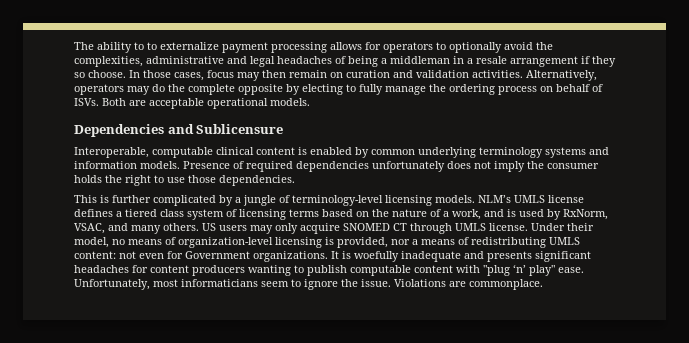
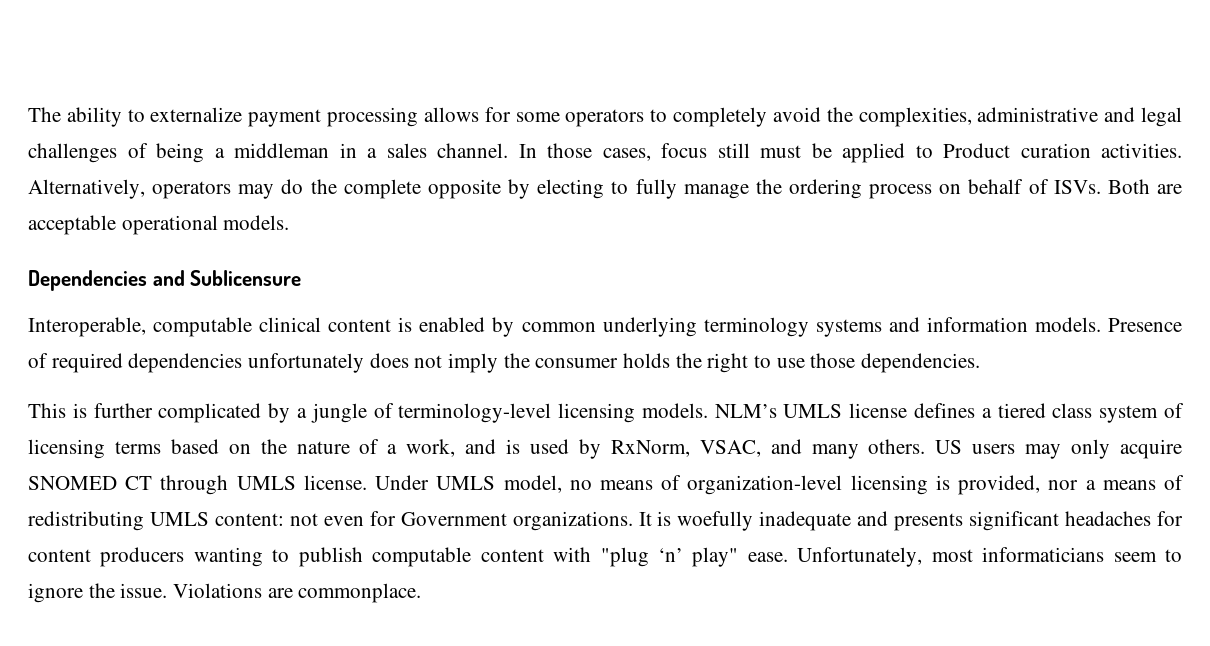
- The ability to to externalize payment processing allows for operators to optionally avoid the complexities, administrative and legal headaches of being a middleman in a resale arrangement if they so choose. In those cases, focus may then remain on curation and validation activities.
+ The ability to externalize payment processing allows for some operators to completely avoid the complexities, administrative and legal challenges of being a middleman in a sales channel. In those cases, focus still must be applied to Product curation activities.
- Under their model, no means of organization-level licensing is provided, nor a means of redistributing UMLS content: not even for Government organizations.
+ Under UMLS model, no means of organization-level licensing is provided, nor a means of redistributing UMLS content: not even for Government organizations.

